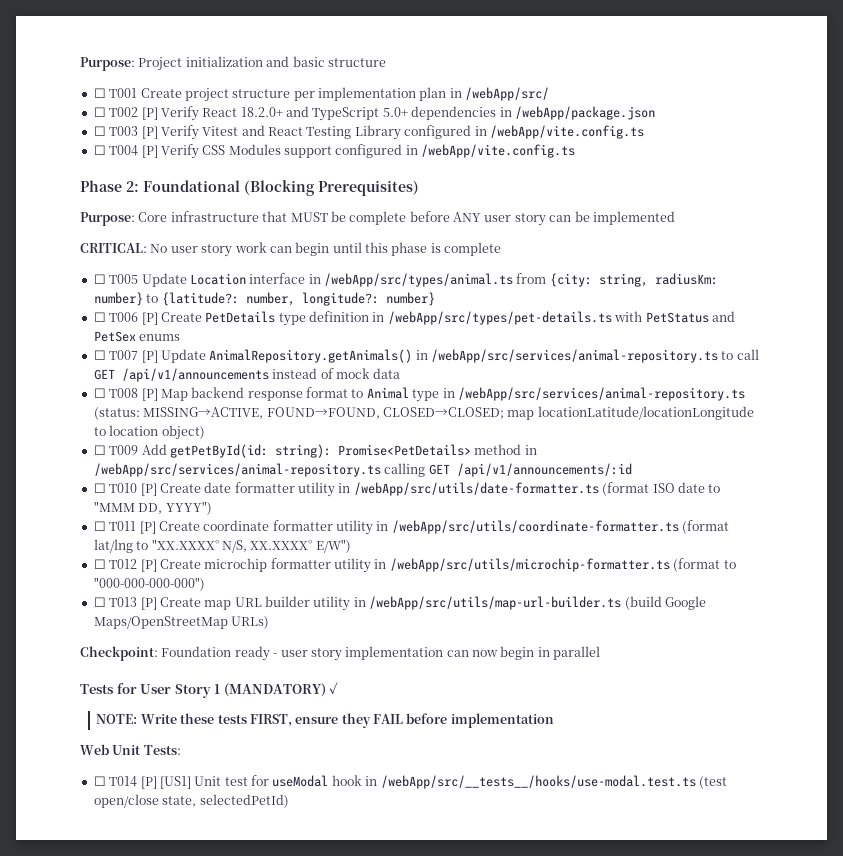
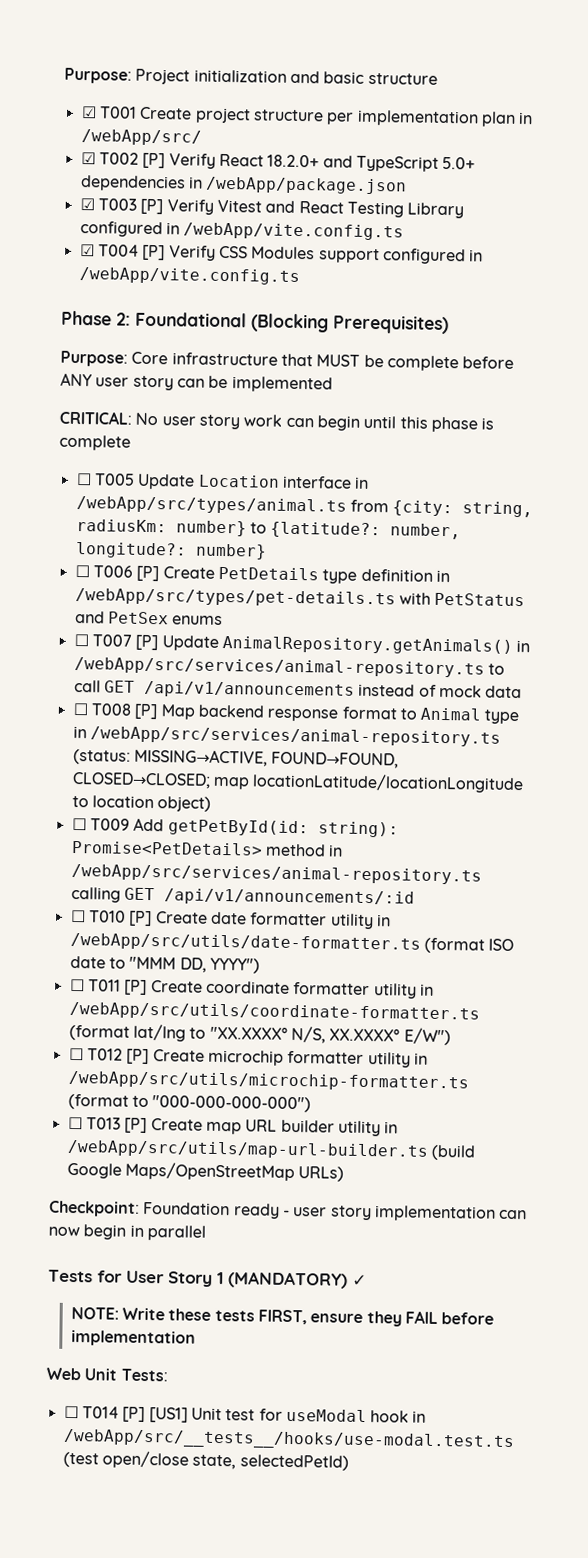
- ☐ T001 Create project structure per implementation plan in /webApp/src/
+ ☑ T001 Create project structure per implementation plan in /webApp/src/
- ☐ T002 [P] Verify React 18.2.0+ and TypeScript 5.0+ dependencies in /webApp/package.json
+ ☑ T002 [P] Verify React 18.2.0+ and TypeScript 5.0+ dependencies in /webApp/package.json
- ☐ T003 [P] Verify Vitest and React Testing Library configured in /webApp/vite.config.ts
+ ☑ T003 [P] Verify Vitest and React Testing Library configured in /webApp/vite.config.ts
- ☐ T004 [P] Verify CSS Modules support configured in /webApp/vite.config.ts
+ ☑ T004 [P] Verify CSS Modules support configured in /webApp/vite.config.ts

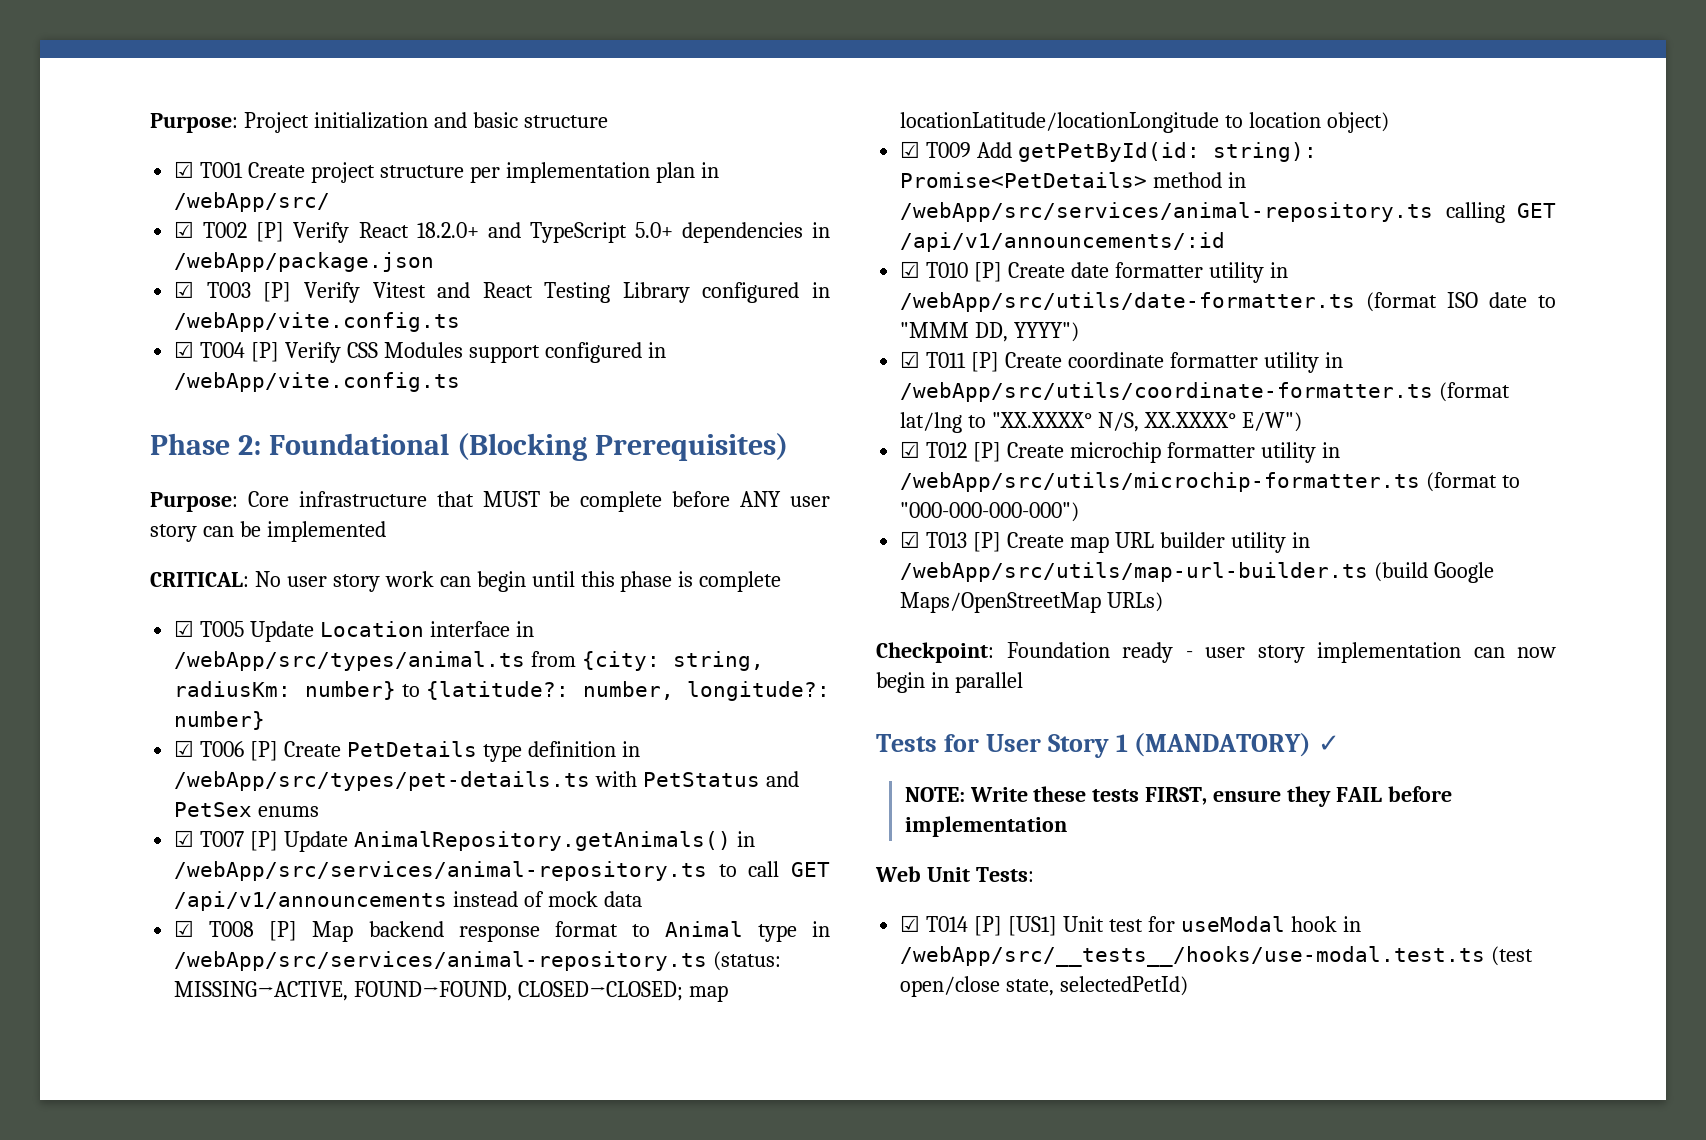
- ☐ T005 Update Location interface in /webApp/src/types/animal.ts from {city: string, radiusKm: number} to {latitude?: number, longitude?: number}
+ ☑ T005 Update Location interface in /webApp/src/types/animal.ts from {city: string, radiusKm: number} to {latitude?: number, longitude?: number}
- ☐ T006 [P] Create PetDetails type definition in /webApp/src/types/pet-details.ts with PetStatus and PetSex enums
+ ☑ T006 [P] Create PetDetails type definition in /webApp/src/types/pet-details.ts with PetStatus and PetSex enums
- ☐ T007 [P] Update AnimalRepository.getAnimals() in /webApp/src/services/animal-repository.ts to call GET /api/v1/announcements instead of mock data
+ ☑ T007 [P] Update AnimalRepository.getAnimals() in /webApp/src/services/animal-repository.ts to call GET /api/v1/announcements instead of mock data
- ☐ T008 [P] Map backend response format to Animal type in /webApp/src/services/animal-repository.ts (status: MISSING→ACTIVE, FOUND→FOUND, CLOSED→CLOSED; map locationLatitude/locationLongitude to location object)
+ ☑ T008 [P] Map backend response format to Animal type in /webApp/src/services/animal-repository.ts (status: MISSING→ACTIVE, FOUND→FOUND, CLOSED→CLOSED; map locationLatitude/locationLongitude to location object)
- ☐ T009 Add getPetById(id: string): Promise<PetDetails> method in /webApp/src/services/animal-repository.ts calling GET /api/v1/announcements/:id
+ ☑ T009 Add getPetById(id: string): Promise<PetDetails> method in /webApp/src/services/animal-repository.ts calling GET /api/v1/announcements/:id
- ☐ T010 [P] Create date formatter utility in /webApp/src/utils/date-formatter.ts (format ISO date to "MMM DD, YYYY")
+ ☑ T010 [P] Create date formatter utility in /webApp/src/utils/date-formatter.ts (format ISO date to "MMM DD, YYYY")
- ☐ T011 [P] Create coordinate formatter utility in /webApp/src/utils/coordinate-formatter.ts (format lat/lng to "XX.XXXX° N/S, XX.XXXX° E/W")
+ ☑ T011 [P] Create coordinate formatter utility in /webApp/src/utils/coordinate-formatter.ts (format lat/lng to "XX.XXXX° N/S, XX.XXXX° E/W")
- ☐ T012 [P] Create microchip formatter utility in /webApp/src/utils/microchip-formatter.ts (format to "000-000-000-000")
+ ☑ T012 [P] Create microchip formatter utility in /webApp/src/utils/microchip-formatter.ts (format to "000-000-000-000")
- ☐ T013 [P] Create map URL builder utility in /webApp/src/utils/map-url-builder.ts (build Google Maps/OpenStreetMap URLs)
+ ☑ T013 [P] Create map URL builder utility in /webApp/src/utils/map-url-builder.ts (build Google Maps/OpenStreetMap URLs)
- ☐ T014 [P] [US1] Unit test for useModal hook in /webApp/src/__tests__/hooks/use-modal.test.ts (test open/close state, selectedPetId)
+ ☑ T014 [P] [US1] Unit test for useModal hook in /webApp/src/__tests__/hooks/use-modal.test.ts (test open/close state, selectedPetId)

